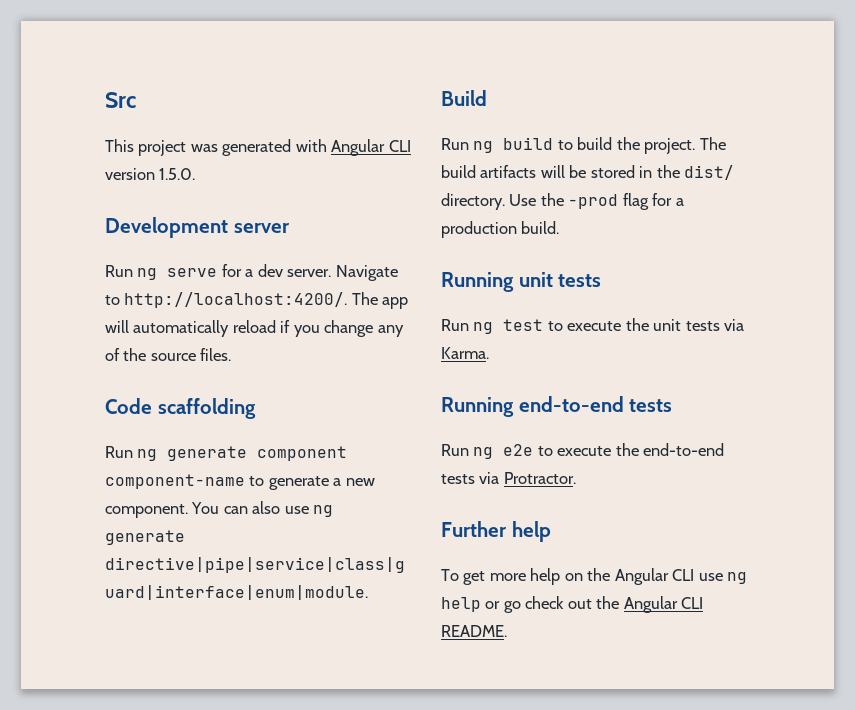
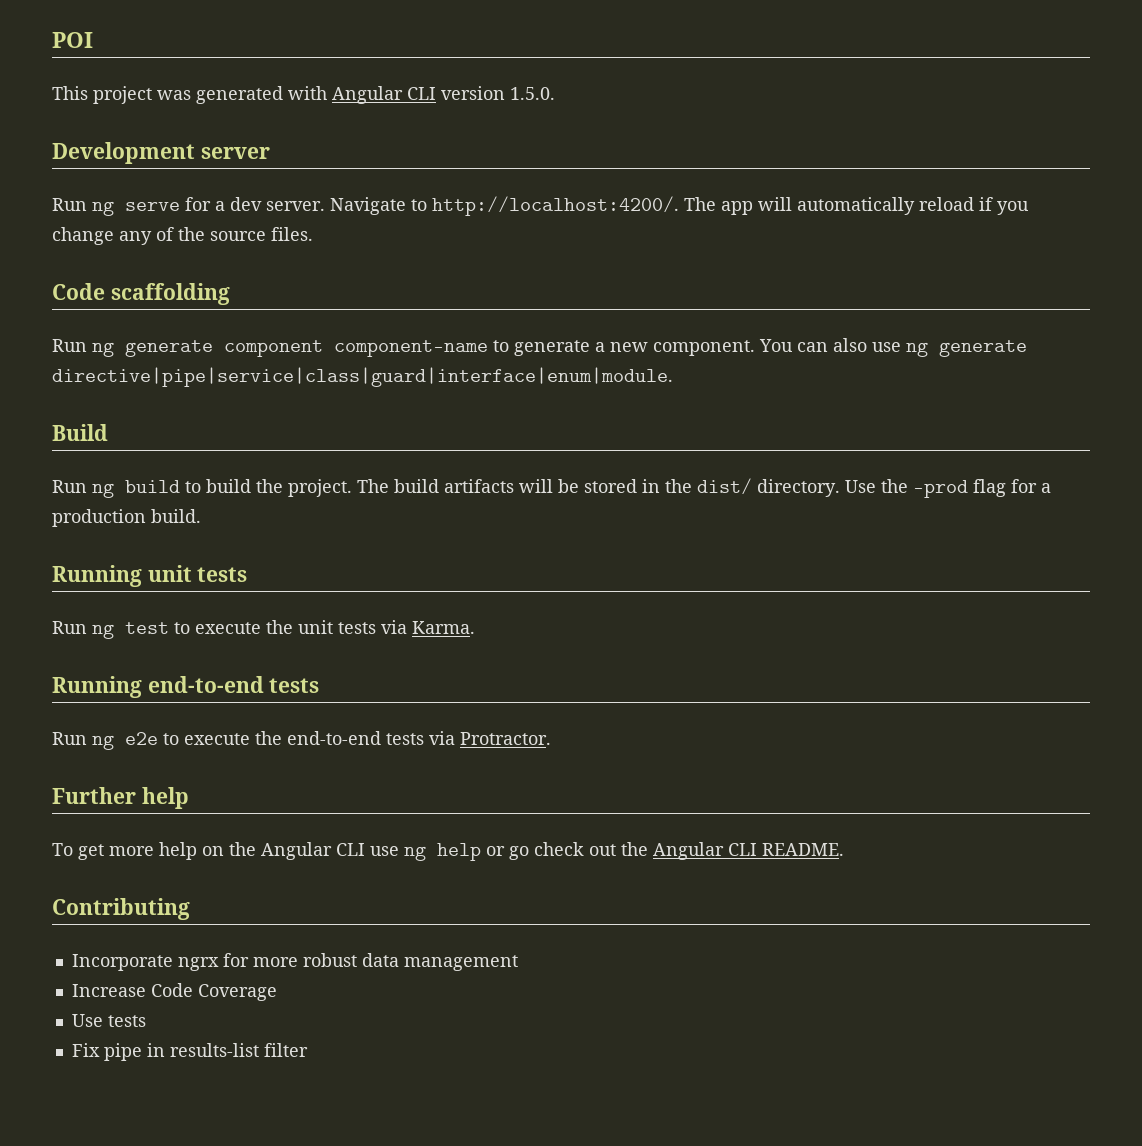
- Src
+ POI
+ Contributing
+ Incorporate ngrx for more robust data management
+ Increase Code Coverage
+ Use tests
+ Fix pipe in results-list filter

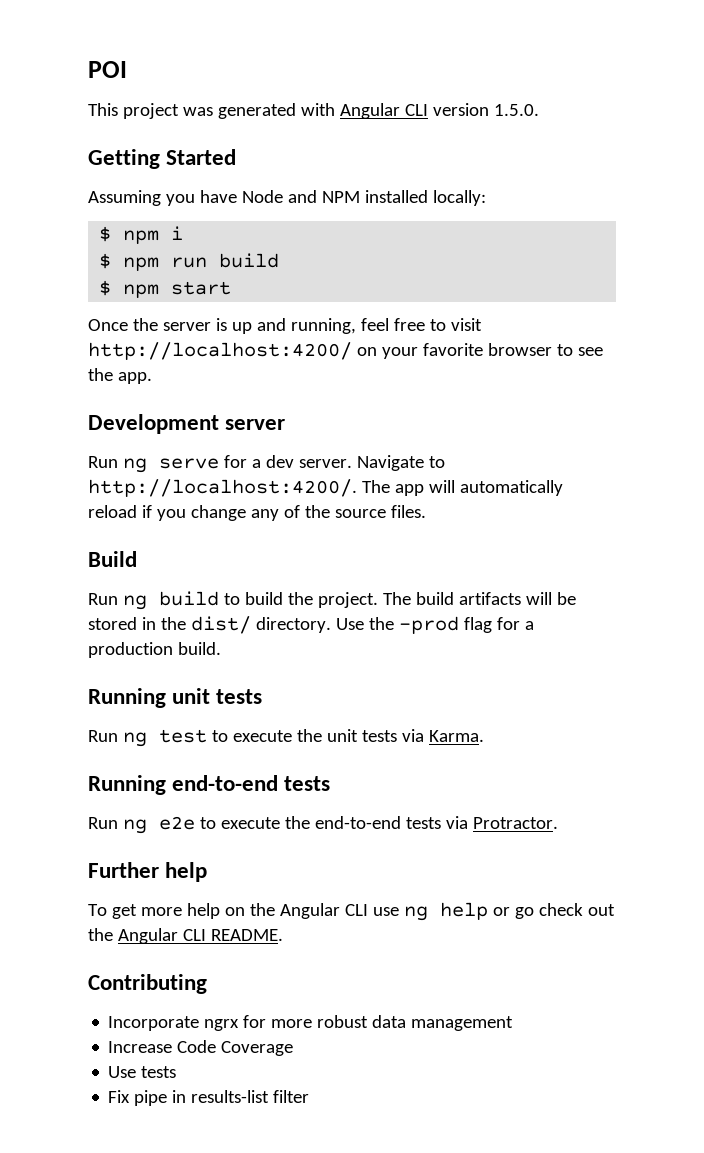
+ Getting Started
+ Assuming you have Node and NPM installed locally:
+ $ npm i
+ $ npm run build
+ $ npm start
+ Once the server is up and running, feel free to visit http://localhost:4200/ on your favorite browser to see the app.
- Code scaffolding
- Run ng generate component component-name to generate a new component. You can also use ng generate directive|pipe|service|class|guard|interface|enum|module.

